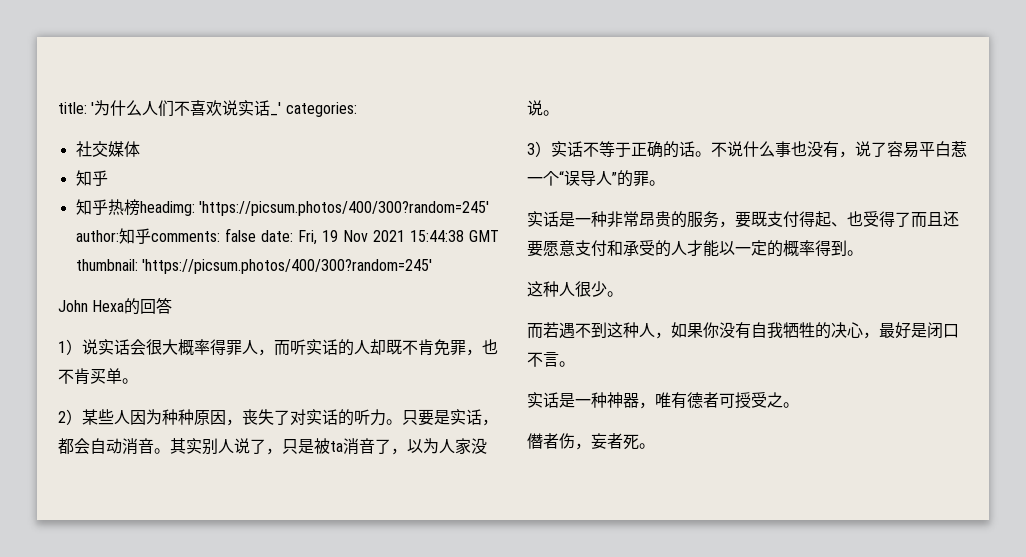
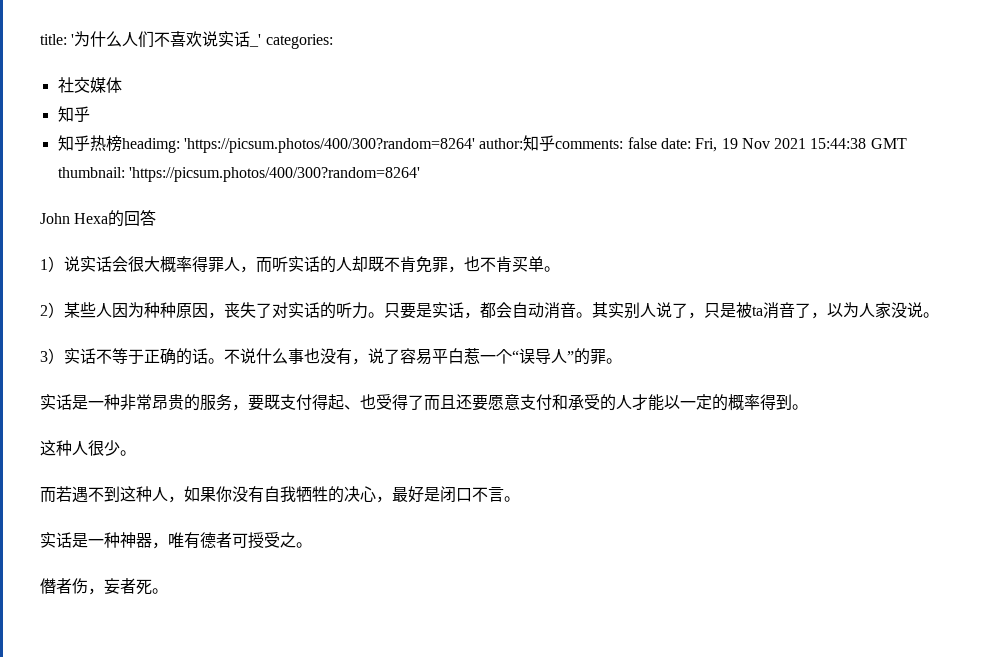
- 知乎热榜headimg: 'https://picsum.photos/400/300?random=245' author:知乎comments: false date: Fri, 19 Nov 2021 15:44:38 GMT thumbnail: 'https://picsum.photos/400/300?random=245'
+ 知乎热榜headimg: 'https://picsum.photos/400/300?random=8264' author:知乎comments: false date: Fri, 19 Nov 2021 15:44:38 GMT thumbnail: 'https://picsum.photos/400/300?random=8264'

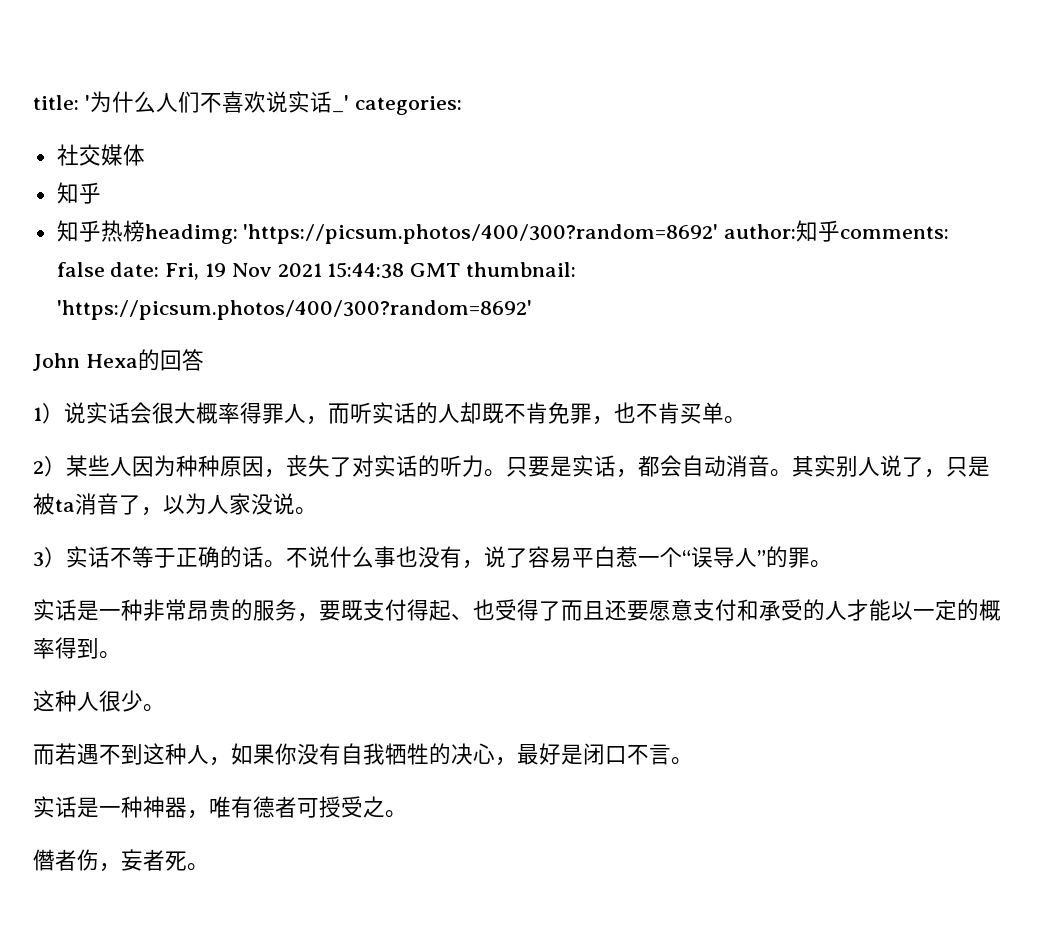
- 知乎热榜headimg: 'https://picsum.photos/400/300?random=8264' author:知乎comments: false date: Fri, 19 Nov 2021 15:44:38 GMT thumbnail: 'https://picsum.photos/400/300?random=8264'
+ 知乎热榜headimg: 'https://picsum.photos/400/300?random=8692' author:知乎comments: false date: Fri, 19 Nov 2021 15:44:38 GMT thumbnail: 'https://picsum.photos/400/300?random=8692'

